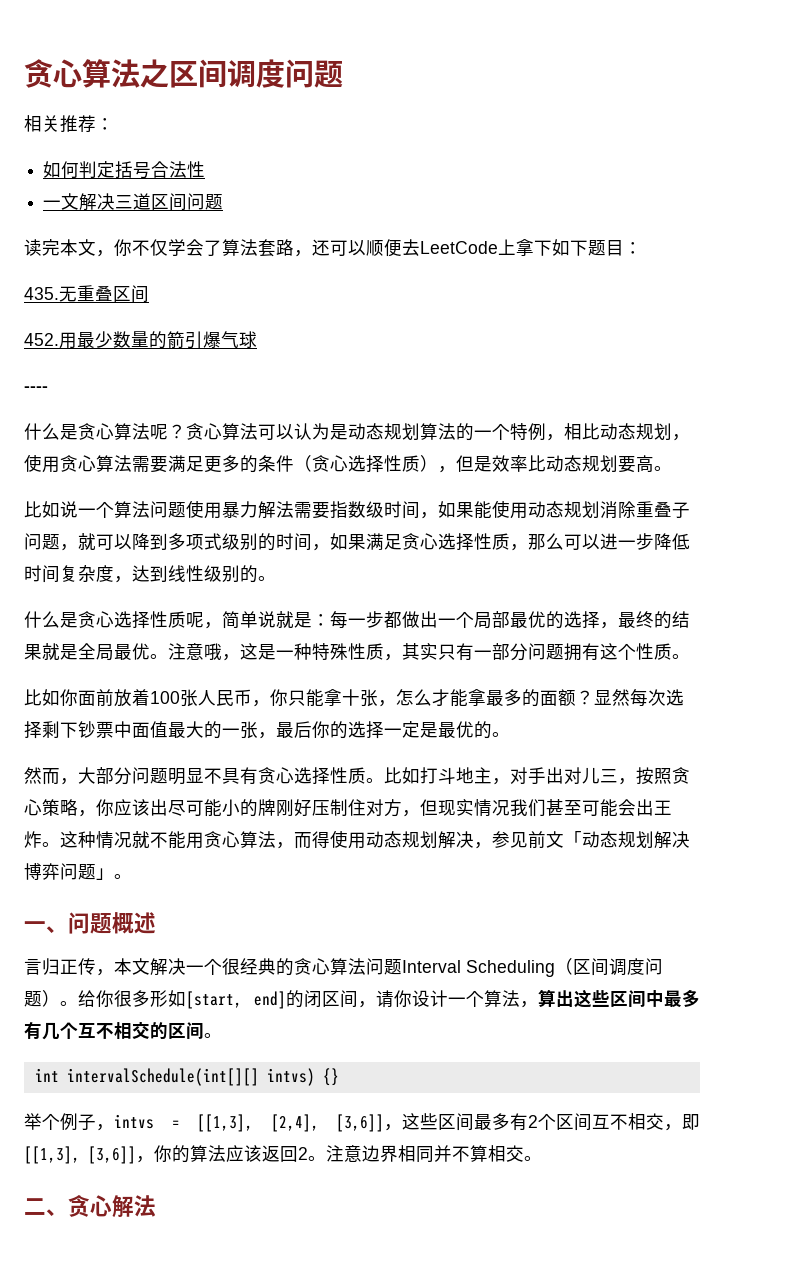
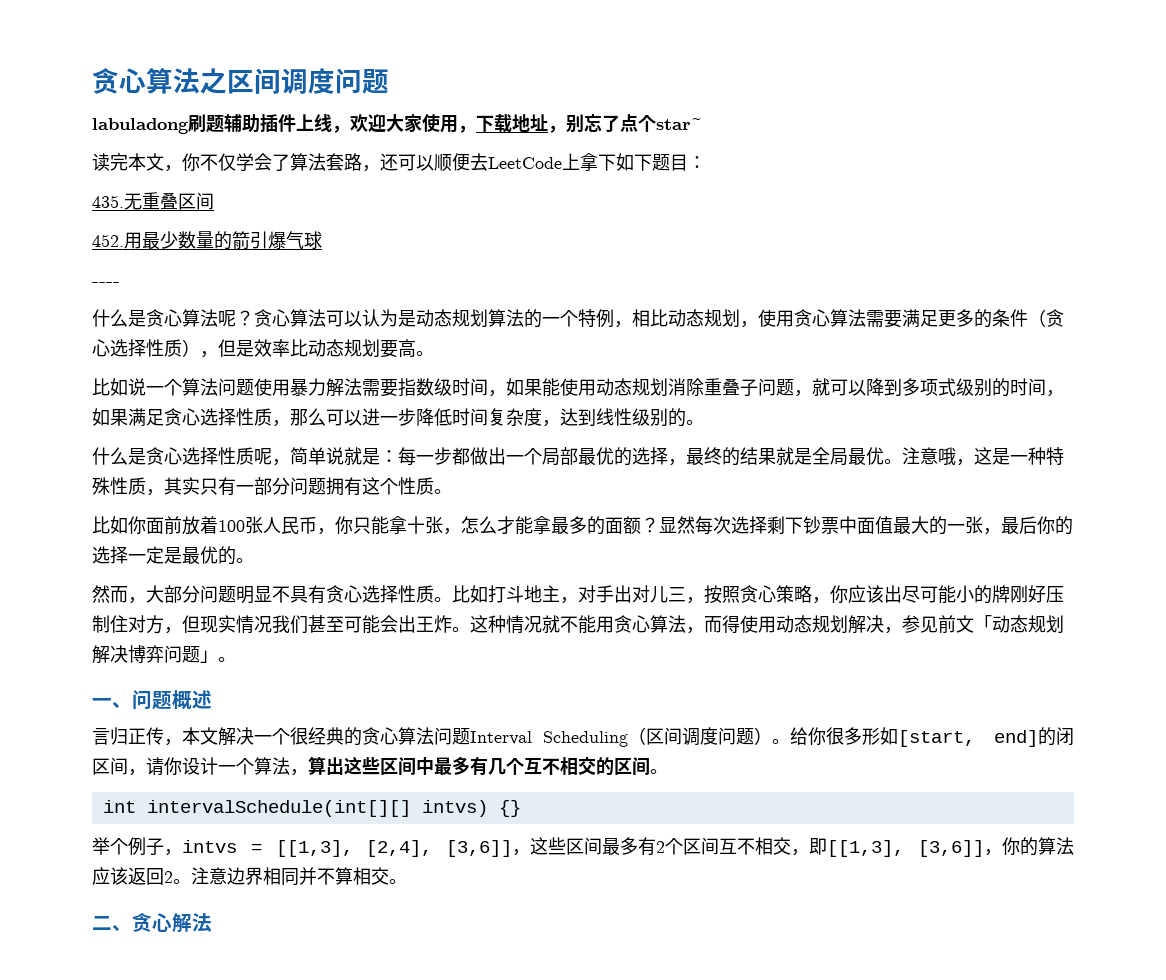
- 相关推荐：
- 如何判定括号合法性
- 一文解决三道区间问题
+ labuladong刷题辅助插件上线，欢迎大家使用，下载地址，别忘了点个star~

